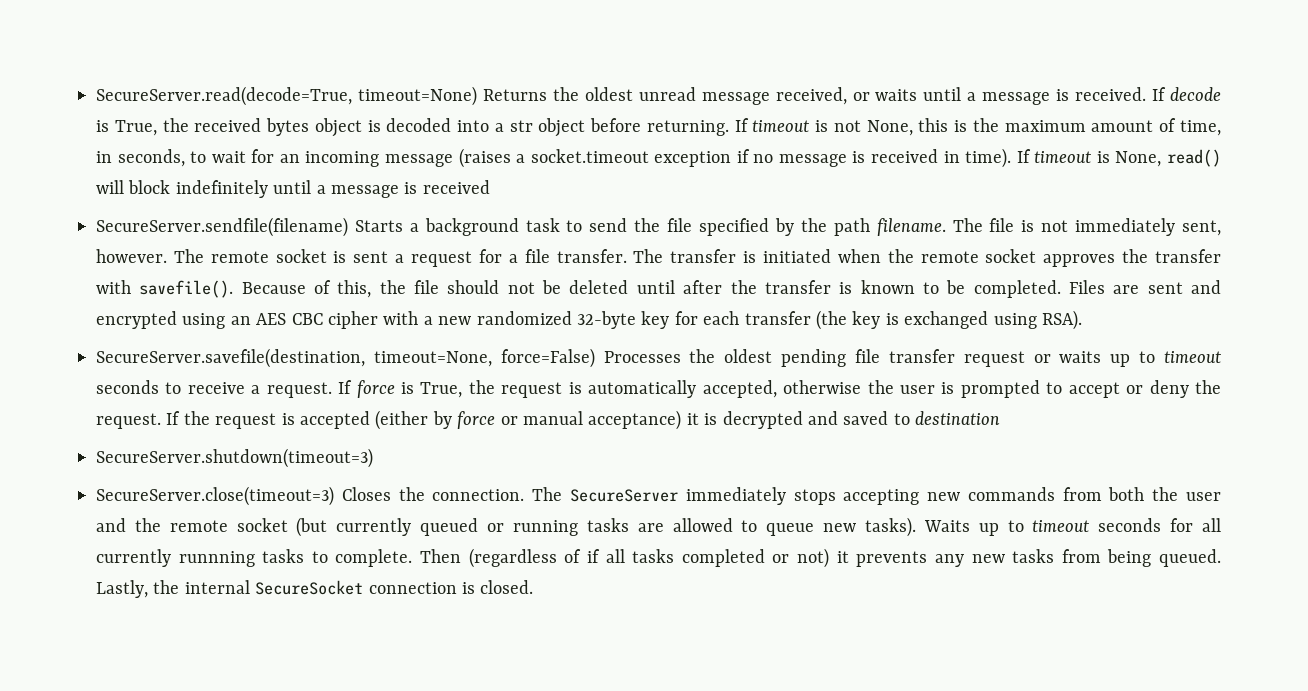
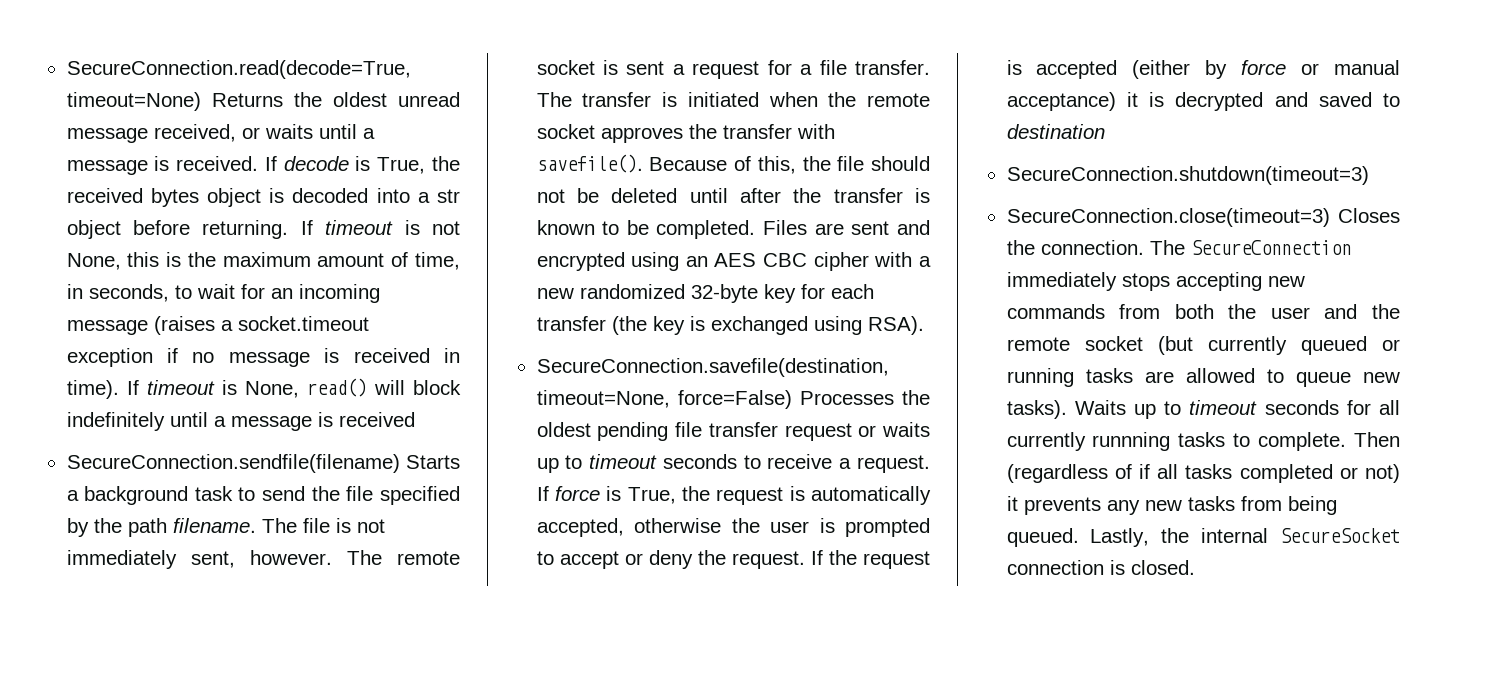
- SecureServer.read(decode=True, timeout=None) Returns the oldest unread message received, or waits until a message is received.
+ SecureConnection.read(decode=True, timeout=None) Returns the oldest unread message received, or waits until a message is received.
- SecureServer.sendfile(filename) Starts a background task to send the file specified by the path filename.
+ SecureConnection.sendfile(filename) Starts a background task to send the file specified by the path filename.
- SecureServer.savefile(destination, timeout=None, force=False) Processes the oldest pending file transfer request or waits up to timeout seconds to receive a request.
+ SecureConnection.savefile(destination, timeout=None, force=False) Processes the oldest pending file transfer request or waits up to timeout seconds to receive a request.
- SecureServer.shutdown(timeout=3)
- SecureServer.close(timeout=3) Closes the connection.
+ SecureConnection.shutdown(timeout=3)
+ SecureConnection.close(timeout=3) Closes the connection.
- The SecureServer immediately stops accepting new commands from both the user and the remote socket (but currently queued or running tasks are allowed to queue new tasks).
+ The SecureConnection immediately stops accepting new commands from both the user and the remote socket (but currently queued or running tasks are allowed to queue new tasks).

